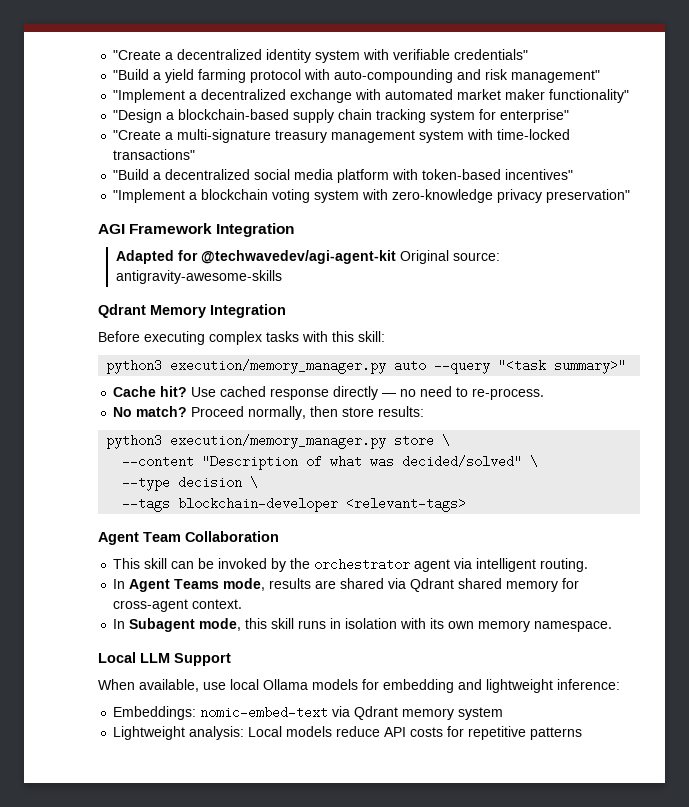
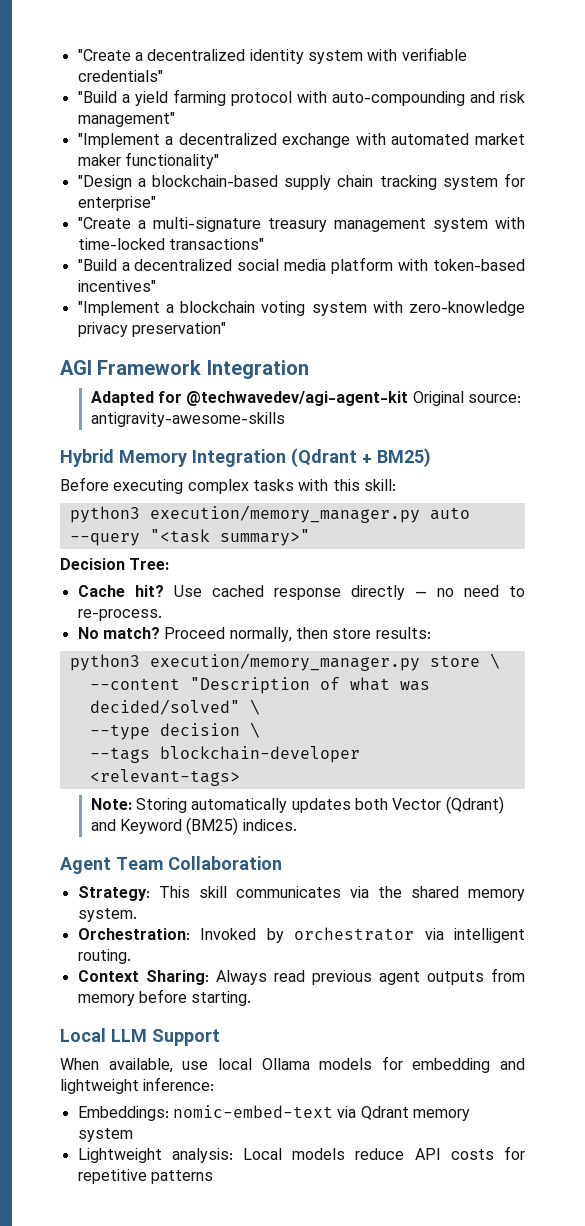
- Qdrant Memory Integration
+ Hybrid Memory Integration (Qdrant + BM25)
+ Decision Tree:
+ Note: Storing automatically updates both Vector (Qdrant) and Keyword (BM25) indices.
- This skill can be invoked by the orchestrator agent via intelligent routing.
- In Agent Teams mode, results are shared via Qdrant shared memory for cross-agent context.
- In Subagent mode, this skill runs in isolation with its own memory namespace.
+ Strategy: This skill communicates via the shared memory system.
+ Orchestration: Invoked by orchestrator via intelligent routing.
+ Context Sharing: Always read previous agent outputs from memory before starting.

